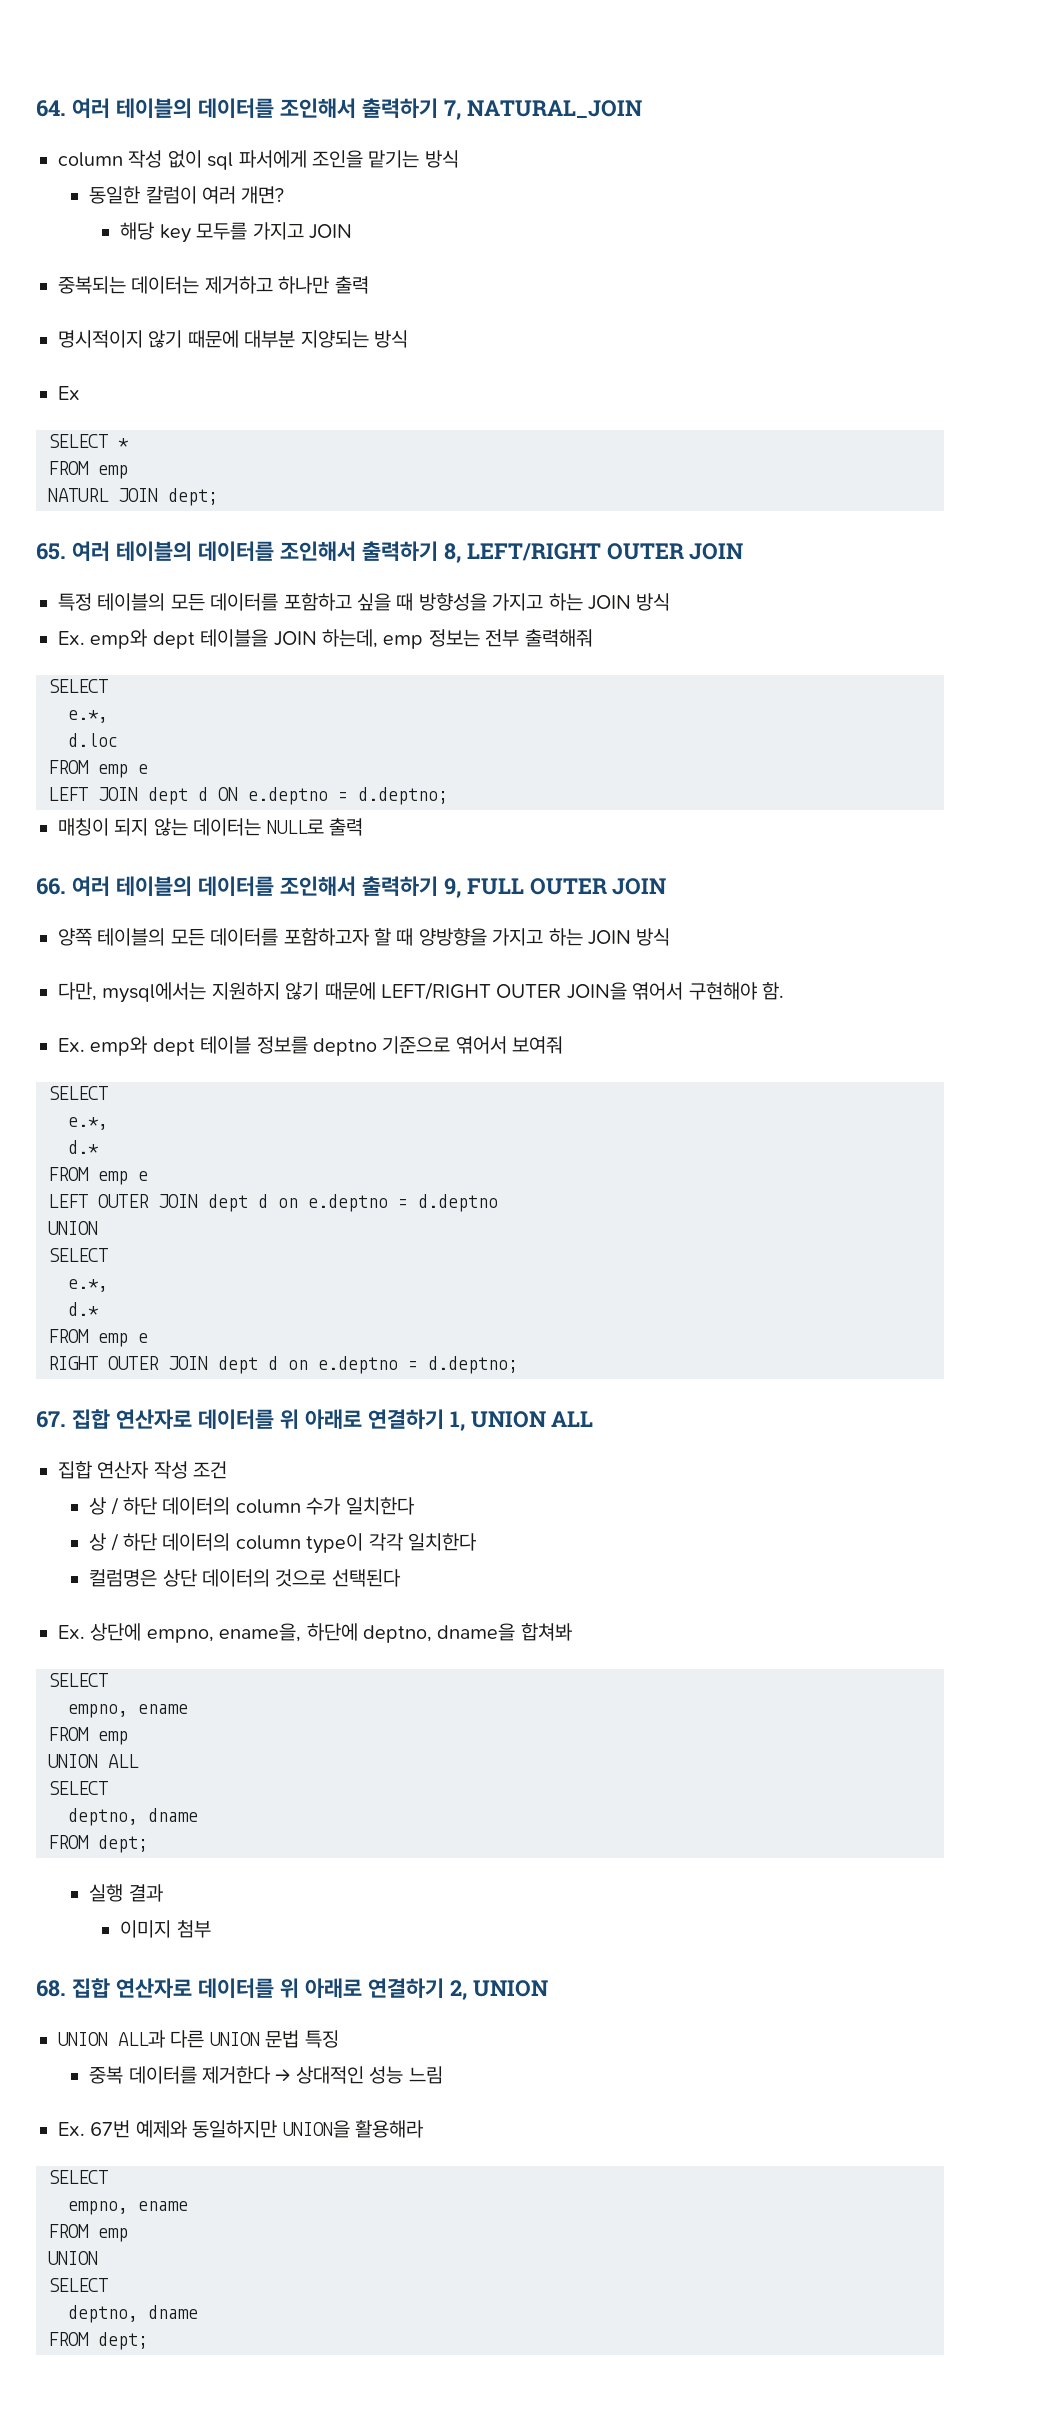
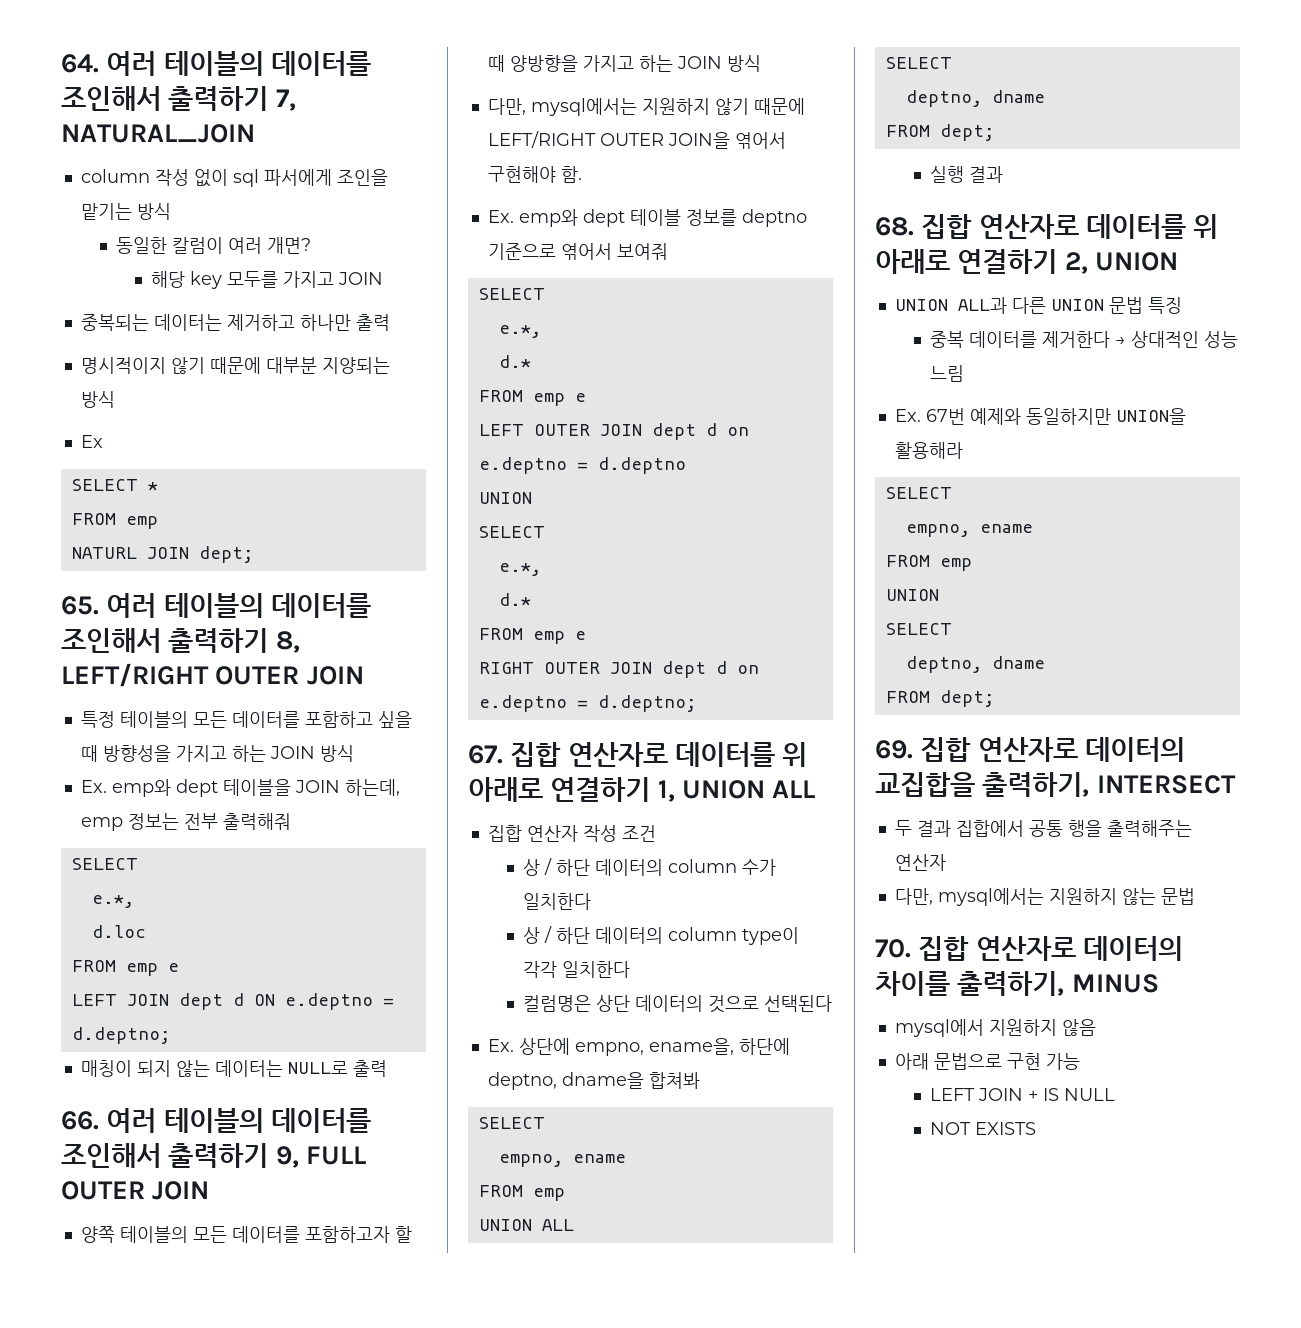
- 이미지 첨부
+ 69. 집합 연산자로 데이터의 교집합을 출력하기, INTERSECT
+ 두 결과 집합에서 공통 행을 출력해주는 연산자
+ 다만, mysql에서는 지원하지 않는 문법
+ 70. 집합 연산자로 데이터의 차이를 출력하기, MINUS
+ mysql에서 지원하지 않음
+ 아래 문법으로 구현 가능
+ LEFT JOIN + IS NULL
+ NOT EXISTS

